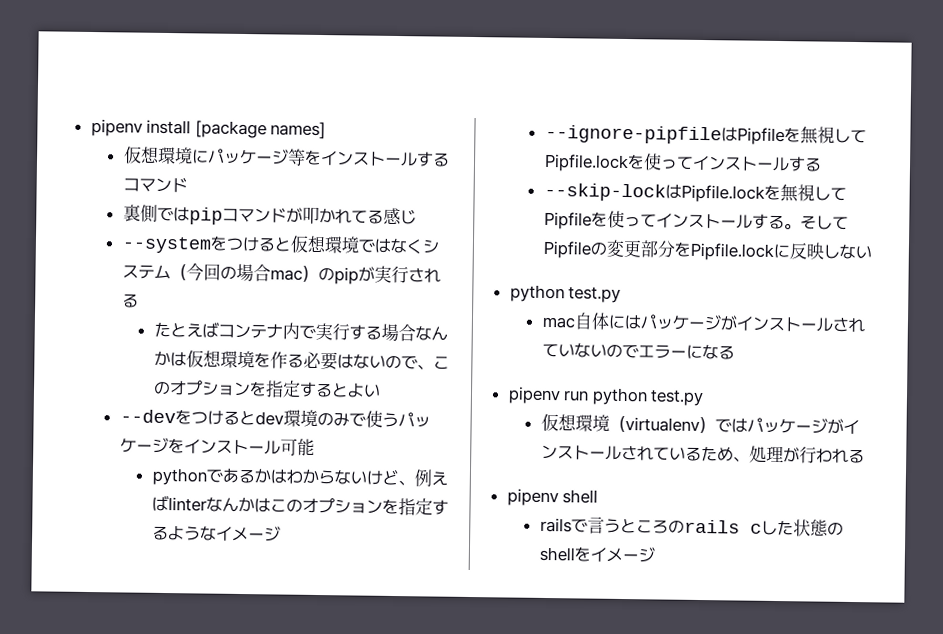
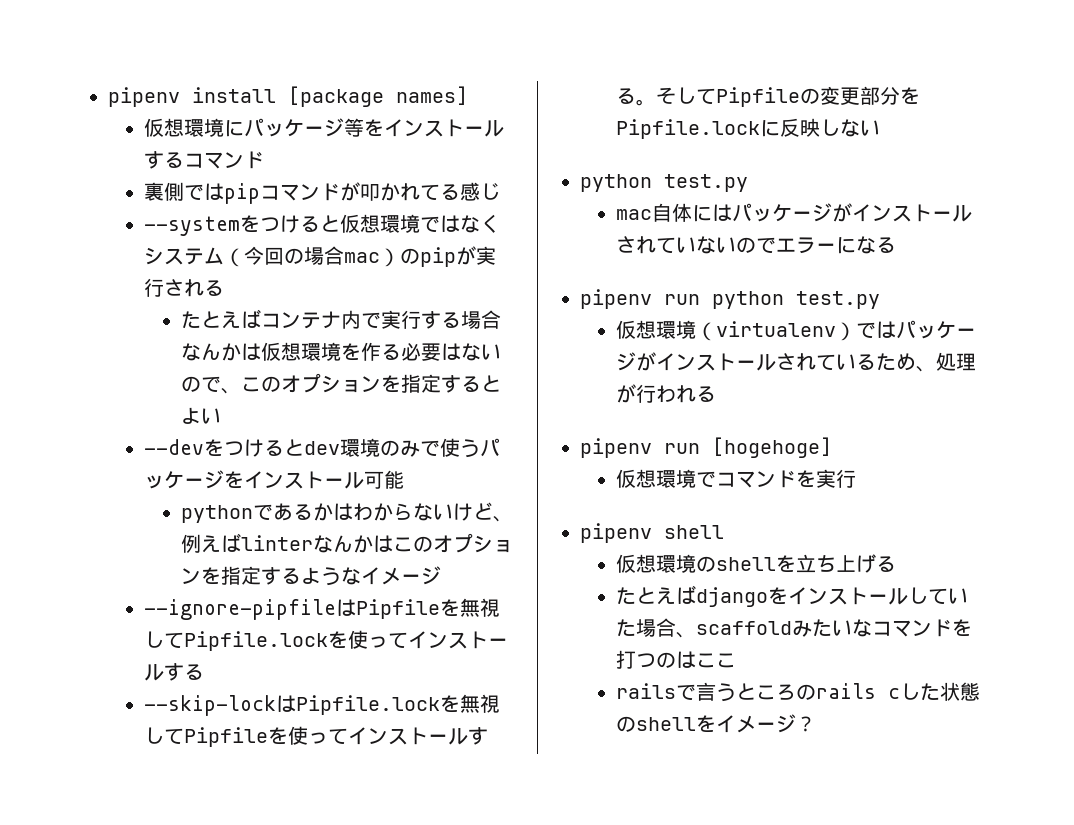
+ pipenv run [hogehoge]
+ 仮想環境でコマンドを実行
  pipenv shell
+ 仮想環境のshellを立ち上げる
+ たとえばdjangoをインストールしていた場合、scaffoldみたいなコマンドを打つのはここ
- railsで言うところのrails cした状態のshellをイメージ
+ railsで言うところのrails cした状態のshellをイメージ？

